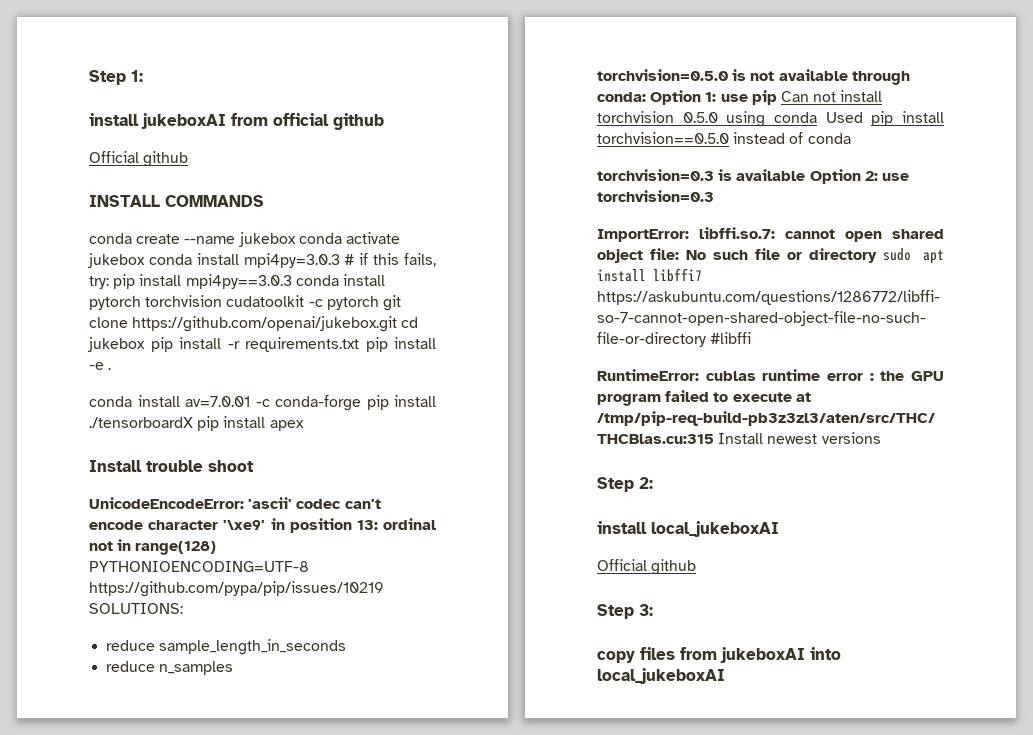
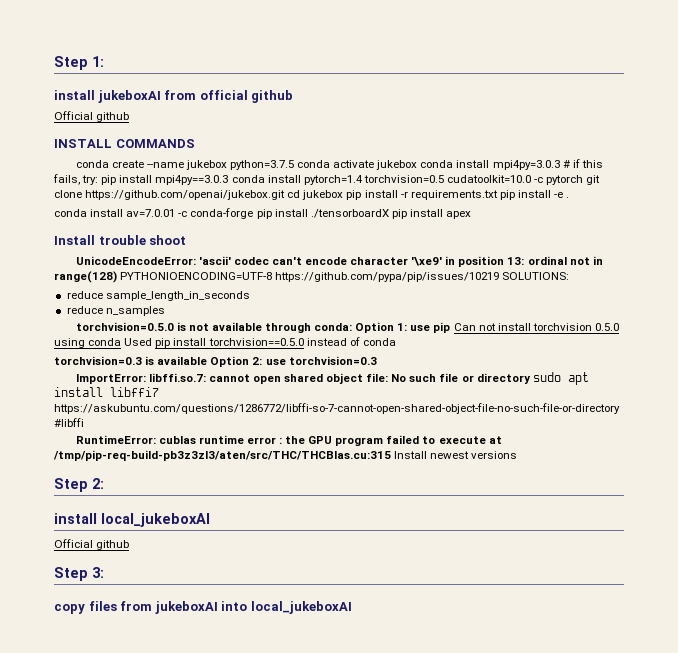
- conda create --name jukebox conda activate jukebox conda install mpi4py=3.0.3 # if this fails, try: pip install mpi4py==3.0.3 conda install pytorch torchvision cudatoolkit -c pytorch git clone https://github.com/openai/jukebox.git cd jukebox pip install -r requirements.txt pip install -e .
+ conda create --name jukebox python=3.7.5 conda activate jukebox conda install mpi4py=3.0.3 # if this fails, try: pip install mpi4py==3.0.3 conda install pytorch=1.4 torchvision=0.5 cudatoolkit=10.0 -c pytorch git clone https://github.com/openai/jukebox.git cd jukebox pip install -r requirements.txt pip install -e .

